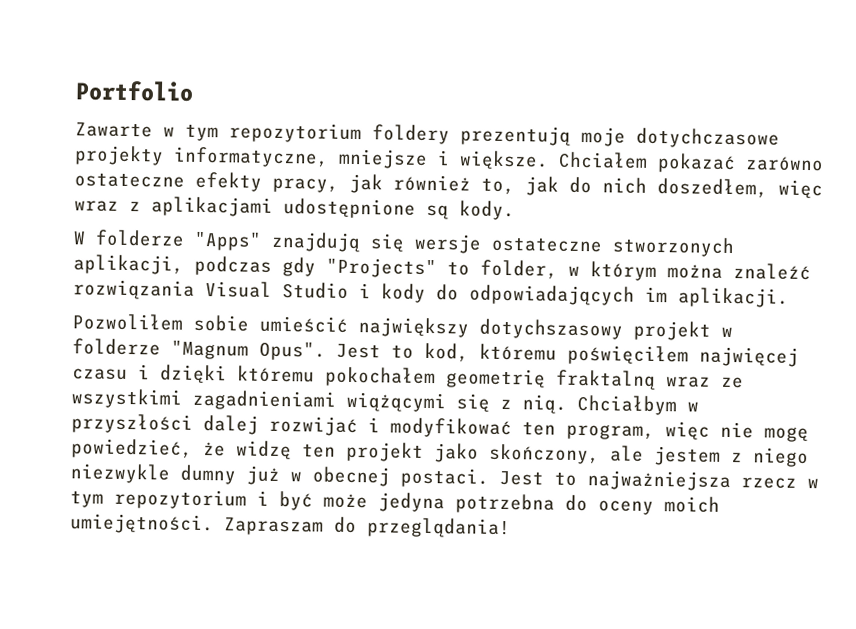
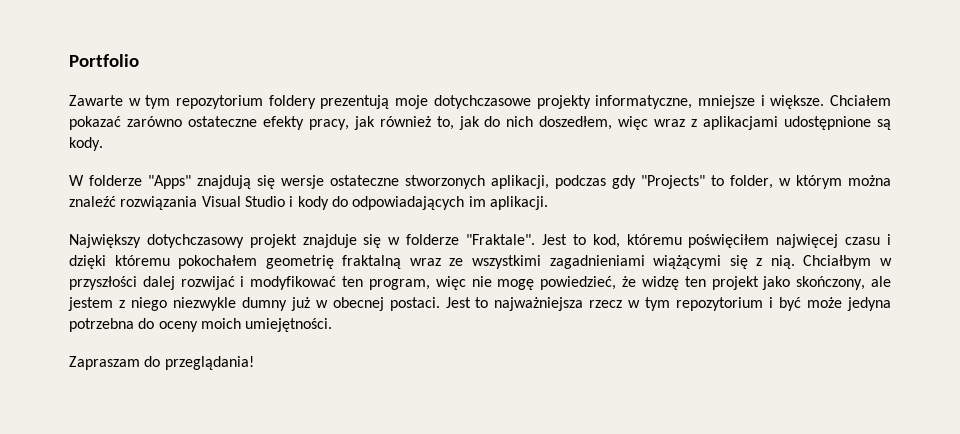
- Pozwoliłem sobie umieścić największy dotychszasowy projekt w folderze "Magnum Opus".
+ Największy dotychczasowy projekt znajduje się w folderze "Fraktale".
- Jest to najważniejsza rzecz w tym repozytorium i być może jedyna potrzebna do oceny moich umiejętności. Zapraszam do przeglądania!
+ Jest to najważniejsza rzecz w tym repozytorium i być może jedyna potrzebna do oceny moich umiejętności.
+ Zapraszam do przeglądania!

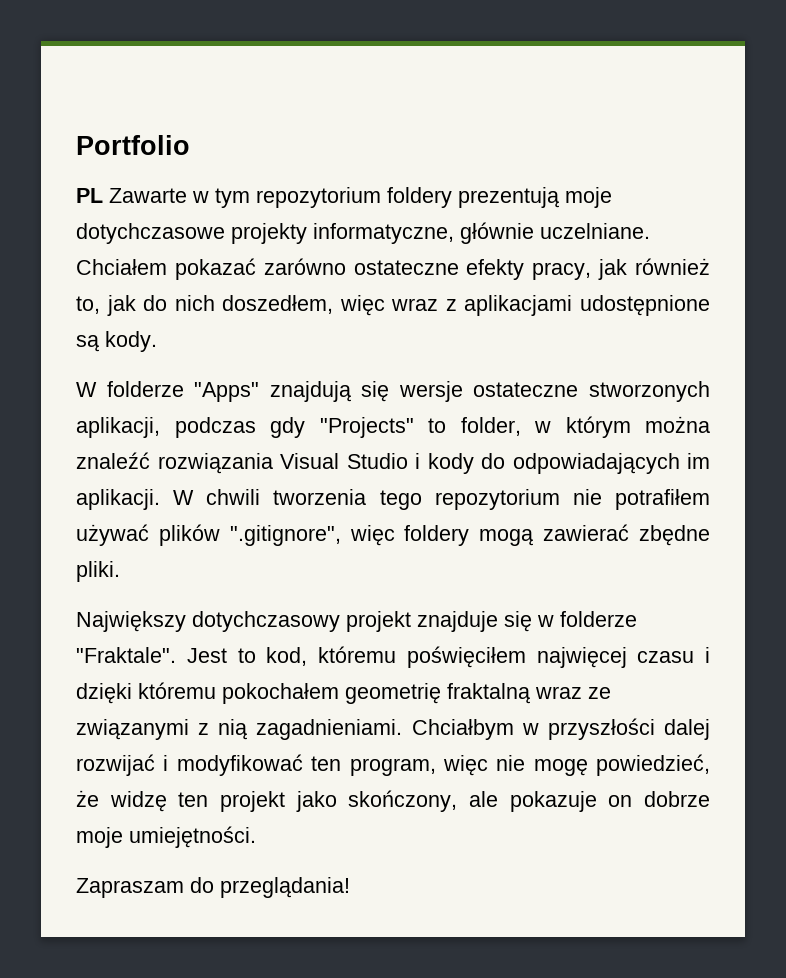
- Zawarte w tym repozytorium foldery prezentują moje dotychczasowe projekty informatyczne, mniejsze i większe.
+ PL Zawarte w tym repozytorium foldery prezentują moje dotychczasowe projekty informatyczne, głównie uczelniane.
+ W chwili tworzenia tego repozytorium nie potrafiłem używać plików ".gitignore", więc foldery mogą zawierać zbędne pliki.
- Jest to kod, któremu poświęciłem najwięcej czasu i dzięki któremu pokochałem geometrię fraktalną wraz ze wszystkimi zagadnieniami wiążącymi się z nią.
+ Jest to kod, któremu poświęciłem najwięcej czasu i dzięki któremu pokochałem geometrię fraktalną wraz ze związanymi z nią zagadnieniami.
- Chciałbym w przyszłości dalej rozwijać i modyfikować ten program, więc nie mogę powiedzieć, że widzę ten projekt jako skończony, ale jestem z niego niezwykle dumny już w obecnej postaci. Jest to najważniejsza rzecz w tym repozytorium i być może jedyna potrzebna do oceny moich umiejętności.
+ Chciałbym w przyszłości dalej rozwijać i modyfikować ten program, więc nie mogę powiedzieć, że widzę ten projekt jako skończony, ale pokazuje on dobrze moje umiejętności.

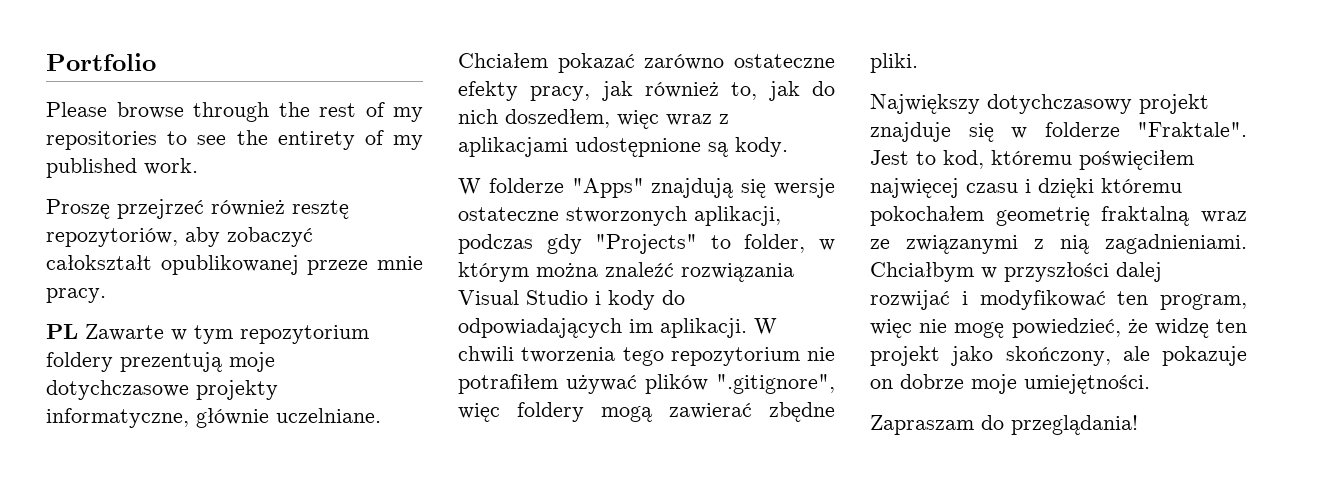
+ Please browse through the rest of my repositories to see the entirety of my published work.
+ Proszę przejrzeć również resztę repozytoriów, aby zobaczyć całokształt opublikowanej przeze mnie pracy.

